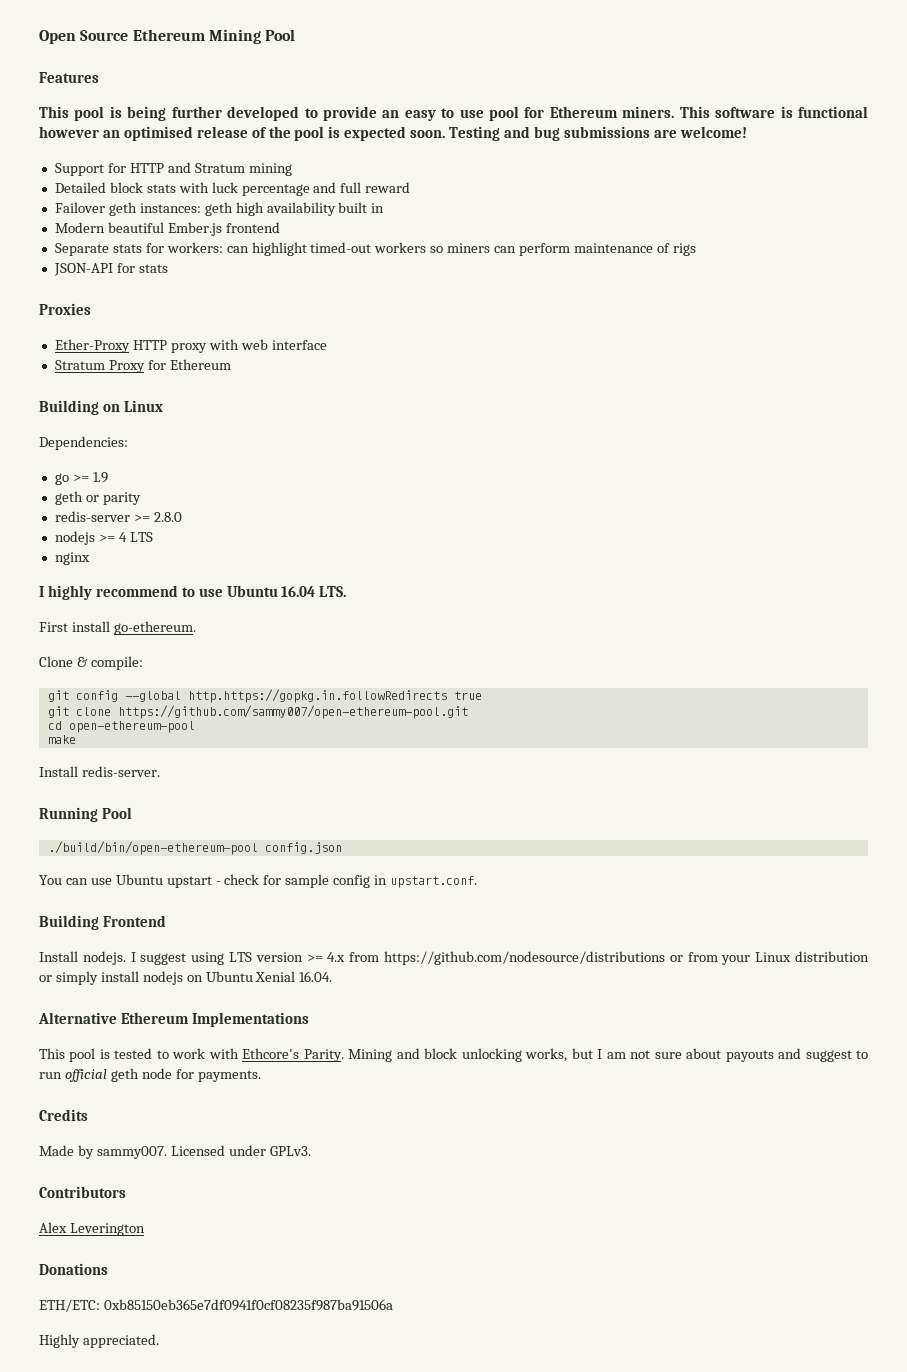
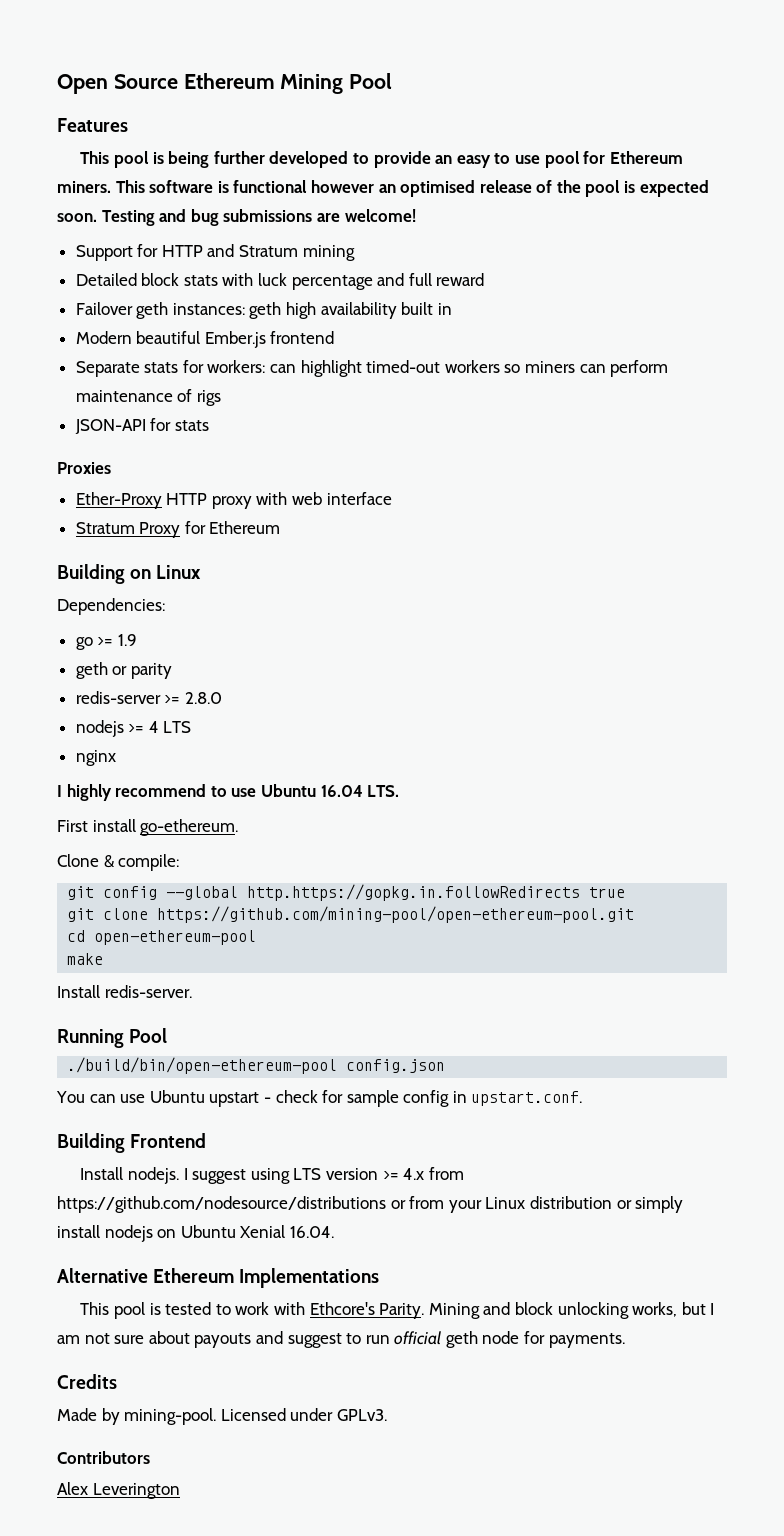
- git clone https://github.com/sammy007/open-ethereum-pool.git
+ git clone https://github.com/mining-pool/open-ethereum-pool.git
- Made by sammy007.
+ Made by mining-pool.
- Donations
- ETH/ETC: 0xb85150eb365e7df0941f0cf08235f987ba91506a
- Highly appreciated.

